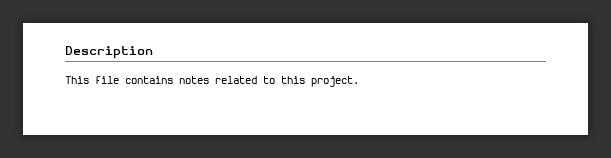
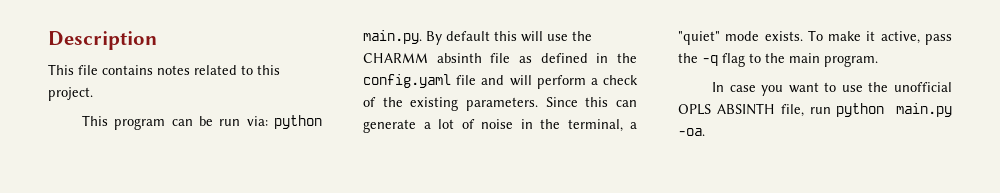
+ This program can be run via: python main.py. By default this will use the CHARMM absinth file as defined in the config.yaml file and will perform a check of the existing parameters. Since this can generate a lot of noise in the terminal, a "quiet" mode exists. To make it active, pass the -q flag to the main program.
+ In case you want to use the unofficial OPLS ABSINTH file, run python main.py -oa.

